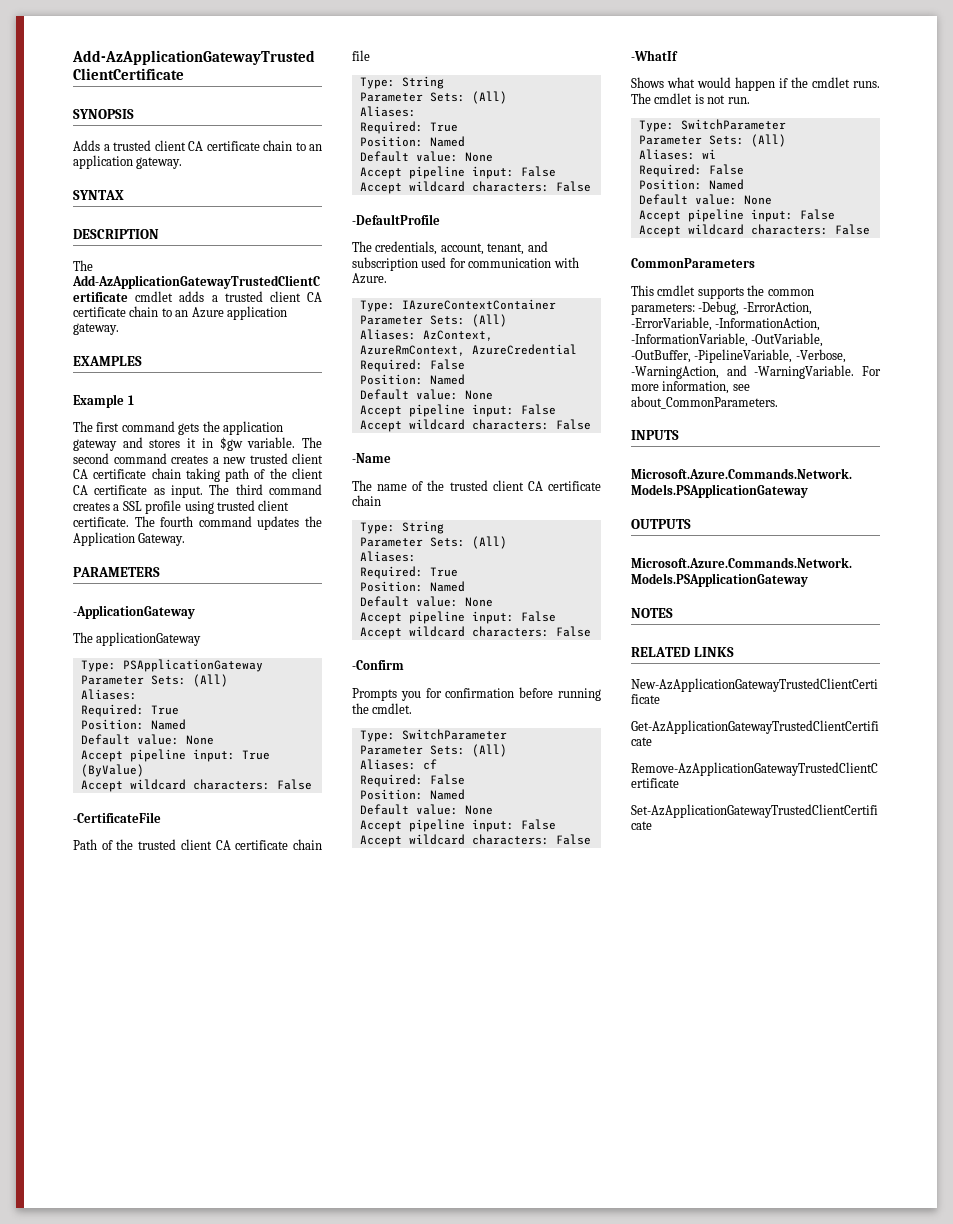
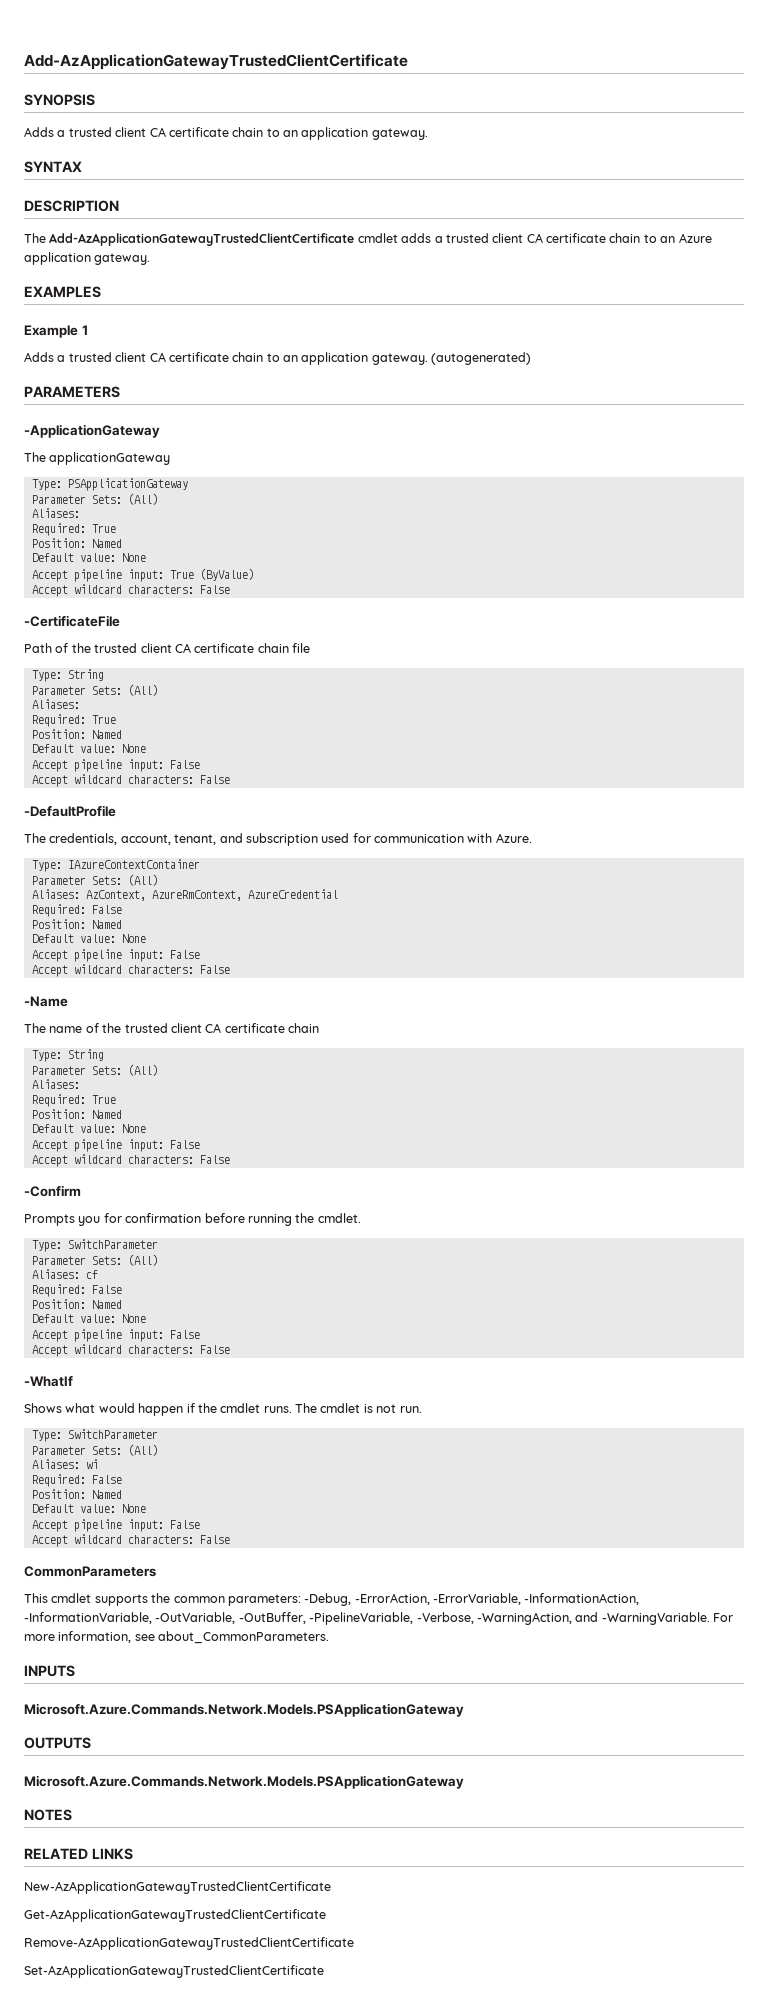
- The first command gets the application gateway and stores it in $gw variable. The second command creates a new trusted client CA certificate chain taking path of the client CA certificate as input. The third command creates a SSL profile using trusted client certificate. The fourth command updates the Application Gateway.
+ Adds a trusted client CA certificate chain to an application gateway. (autogenerated)

